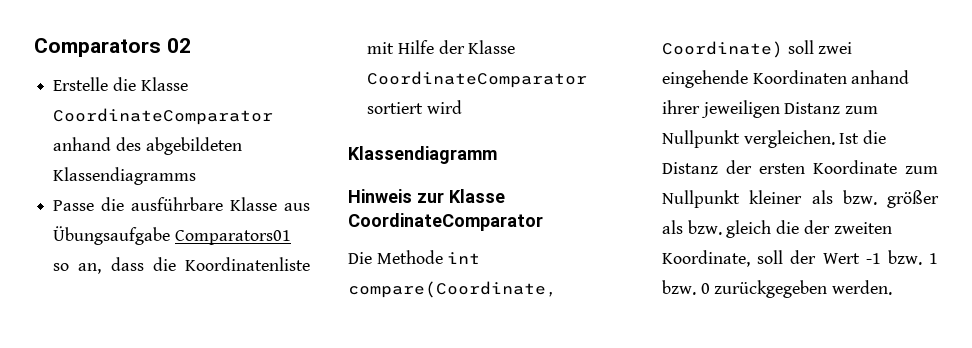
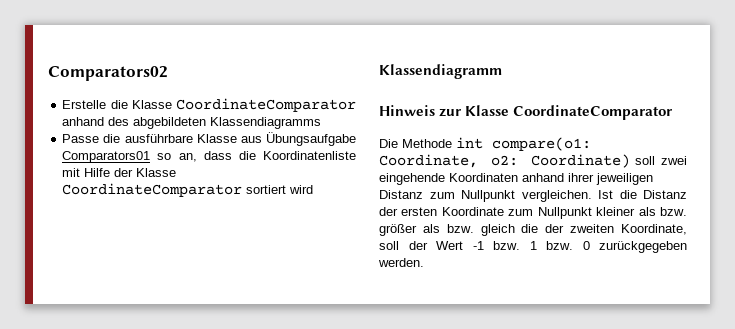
- Comparators 02
+ Comparators02
- Die Methode int compare(Coordinate, Coordinate) soll zwei eingehende Koordinaten anhand ihrer jeweiligen Distanz zum Nullpunkt vergleichen.
+ Die Methode int compare(o1: Coordinate, o2: Coordinate) soll zwei eingehende Koordinaten anhand ihrer jeweiligen Distanz zum Nullpunkt vergleichen.

